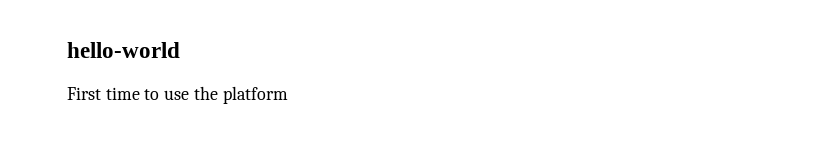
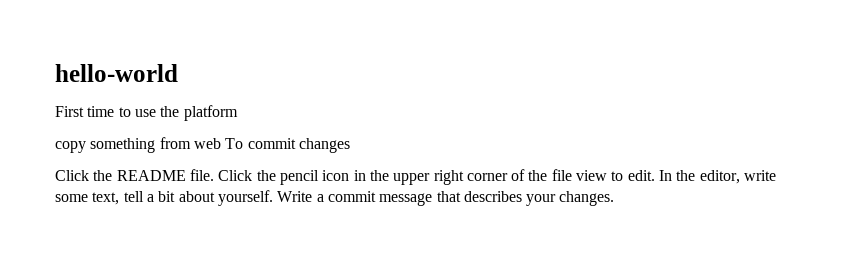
+ copy something from web To commit changes
+ Click the README file. Click the pencil icon in the upper right corner of the file view to edit. In the editor, write some text, tell a bit about yourself. Write a commit message that describes your changes.

